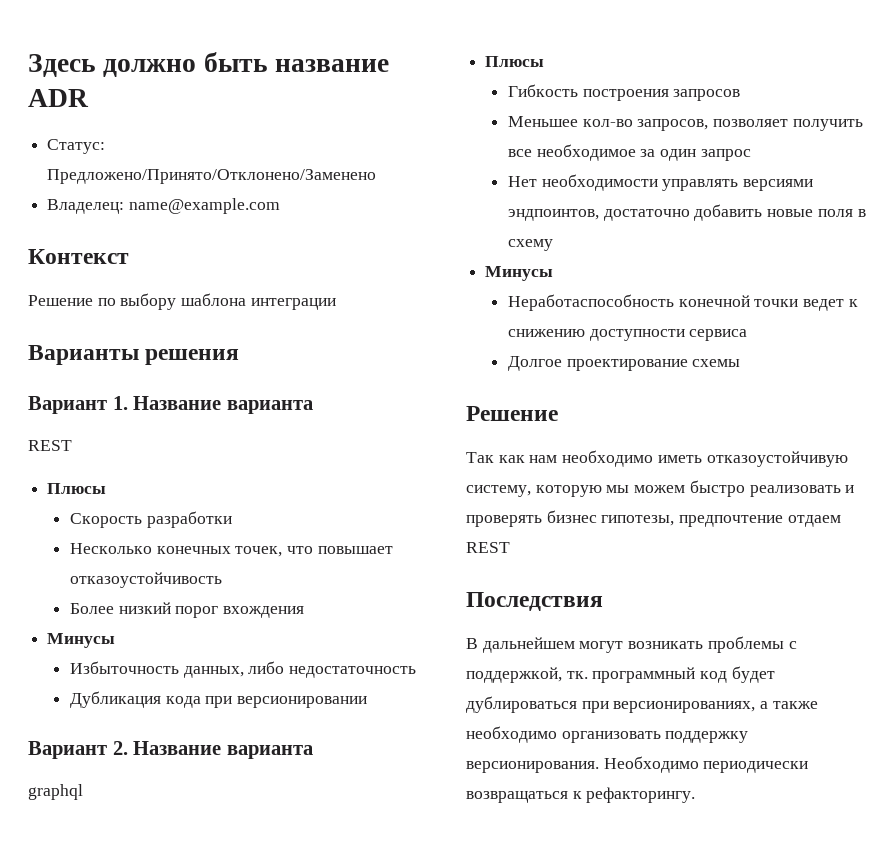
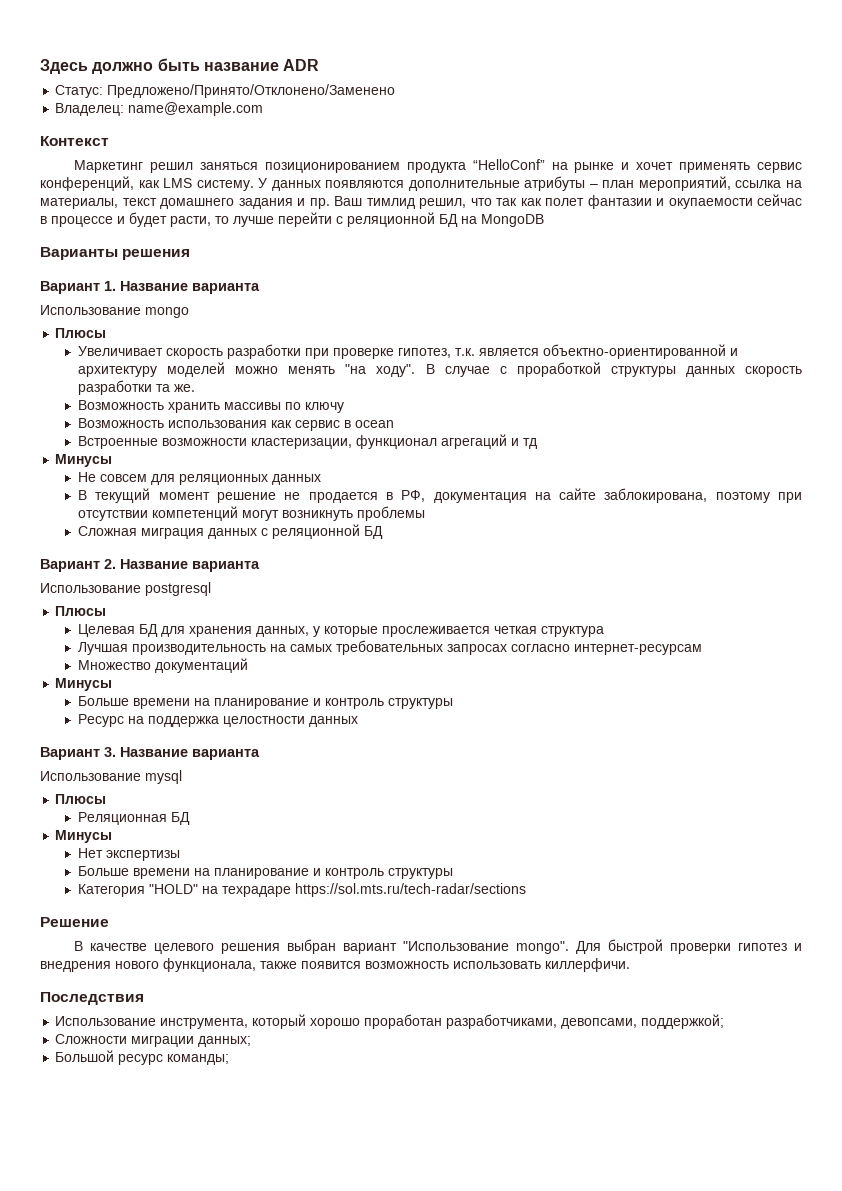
- Решение по выбору шаблона интеграции
+ Маркетинг решил заняться позиционированием продукта “HelloConf” на рынке и хочет применять сервис конференций, как LMS систему. У данных появляются дополнительные атрибуты – план мероприятий, ссылка на материалы, текст домашнего задания и пр. Ваш тимлид решил, что так как полет фантазии и окупаемости сейчас в процессе и будет расти, то лучше перейти с реляционной БД на MongoDB
  Вариант 1. Название варианта
- REST
+ Использование mongo
  Плюсы
- Скорость разработки
- Несколько конечных точек, что повышает отказоустойчивость
- Более низкий порог вхождения
+ Увеличивает скорость разработки при проверке гипотез, т.к. является объектно-ориентированной и архитектуру моделей можно менять "на ходу". В случае с проработкой структуры данных скорость разработки та же.
+ Возможность хранить массивы по ключу
+ Возможность использования как сервис в ocean
+ Встроенные возможности кластеризации, функционал агрегаций и тд
  Минусы
- Избыточность данных, либо недостаточность
- Дубликация кода при версионировании
+ Не совсем для реляционных данных
+ В текущий момент решение не продается в РФ, документация на сайте заблокирована, поэтому при отсутствии компетенций могут возникнуть проблемы
+ Сложная миграция данных с реляционной БД
- graphql
+ Использование postgresql
  Плюсы
- Гибкость построения запросов
- Меньшее кол-во запросов, позволяет получить все необходимое за один запрос
- Нет необходимости управлять версиями эндпоинтов, достаточно добавить новые поля в схему
+ Целевая БД для хранения данных, у которые прослеживается четкая структура
+ Лучшая производительность на самых требовательных запросах согласно интернет-ресурсам
+ Множество документаций
  Минусы
- Неработаспособность конечной точки ведет к снижению доступности сервиса
- Долгое проектирование схемы
+ Больше времени на планирование и контроль структуры
+ Ресурс на поддержка целостности данных
+ Вариант 3. Название варианта
+ Использование mysql
+ Плюсы
+ Реляционная БД
+ Минусы
+ Нет экспертизы
+ Больше времени на планирование и контроль структуры
+ Категория "HOLD" на техрадаре https://sol.mts.ru/tech-radar/sections
  Решение
- Так как нам необходимо иметь отказоустойчивую систему, которую мы можем быстро реализовать и проверять бизнес гипотезы, предпочтение отдаем REST
+ В качестве целевого решения выбран вариант "Использование mongo". Для быстрой проверки гипотез и внедрения нового функционала, также появится возможность использовать киллерфичи.
  Последствия
- В дальнейшем могут возникать проблемы с поддержкой, тк. программный код будет дублироваться при версионированиях, а также необходимо организовать поддержку версионирования. Необходимо периодически возвращаться к рефакторингу.
+ Использование инструмента, который хорошо проработан разработчиками, девопсами, поддержкой;
+ Сложности миграции данных;
+ Большой ресурс команды;

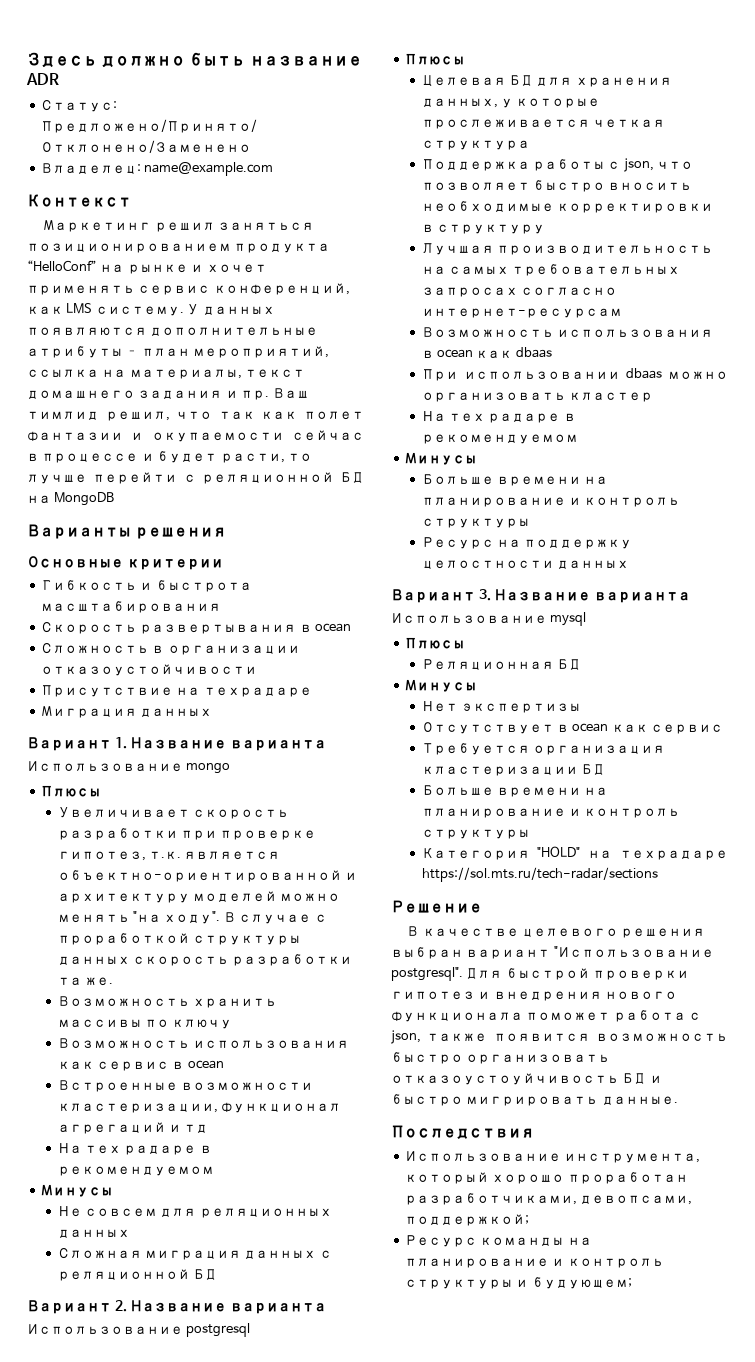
+ Основные критерии
+ Гибкость и быстрота масштабирования
+ Скорость развертывания в ocean
+ Сложность в организации отказоустойчивости
+ Присутствие на техрадаре
+ Миграция данных
  Встроенные возможности кластеризации, функционал агрегаций и тд
+ На тех радаре в рекомендуемом
- В текущий момент решение не продается в РФ, документация на сайте заблокирована, поэтому при отсутствии компетенций могут возникнуть проблемы
+ Поддержка работы с json, что позволяет быстро вносить необходимые корректировки в структуру
- Множество документаций
+ Возможность использования в ocean как dbaas
+ При использовании dbaas можно организовать кластер
+ На тех радаре в рекомендуемом
- Ресурс на поддержка целостности данных
+ Ресурс на поддержку целостности данных
+ Отсутствует в ocean как сервис
+ Требуется организация кластеризации БД
- В качестве целевого решения выбран вариант "Использование mongo".
+ В качестве целевого решения выбран вариант "Использование postgresql".
- Для быстрой проверки гипотез и внедрения нового функционала, также появится возможность использовать киллерфичи.
+ Для быстрой проверки гипотез и внедрения нового функционала поможет работа с json, также появится возможность быстро организовать отказоустоуйчивость БД и быстро мигрировать данные.
- Сложности миграции данных;
- Большой ресурс команды;
+ Ресурс команды на планирование и контроль структуры и будующем;

